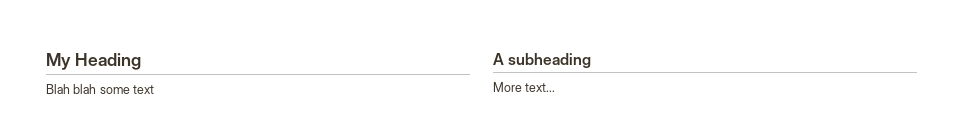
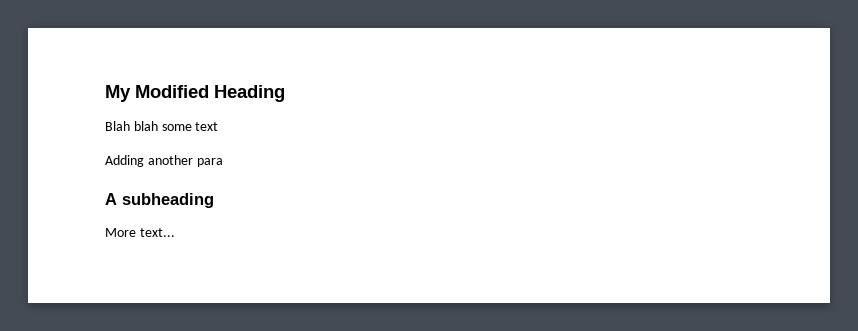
- My Heading
+ My Modified Heading
+ Adding another para

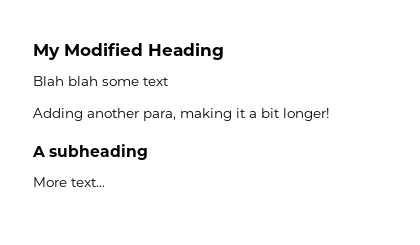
- Adding another para
+ Adding another para, making it a bit longer!

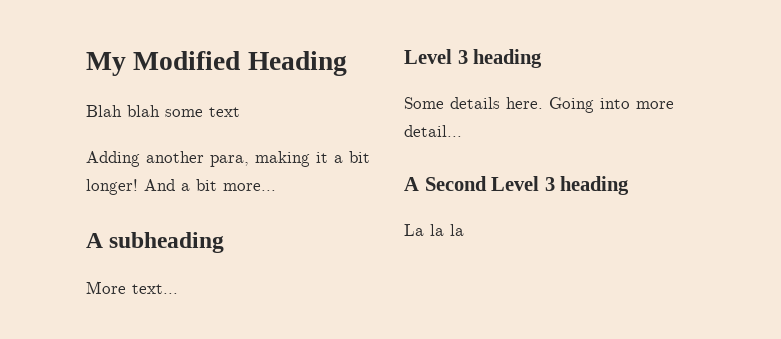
+ And a bit more...
  More text...
+ Level 3 heading
+ Some details here. Going into more detail...
+ A Second Level 3 heading
+ La la la

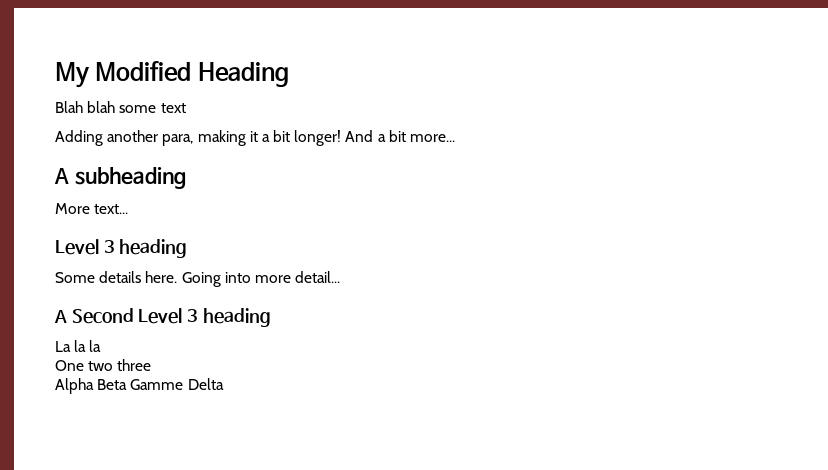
+ One two three
+ Alpha Beta Gamme Delta

